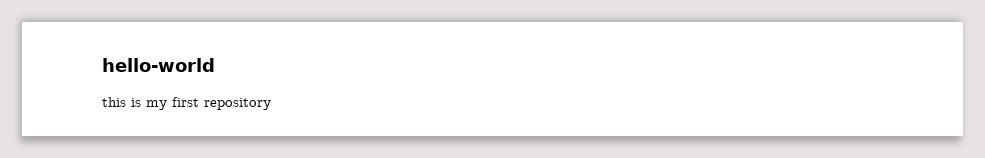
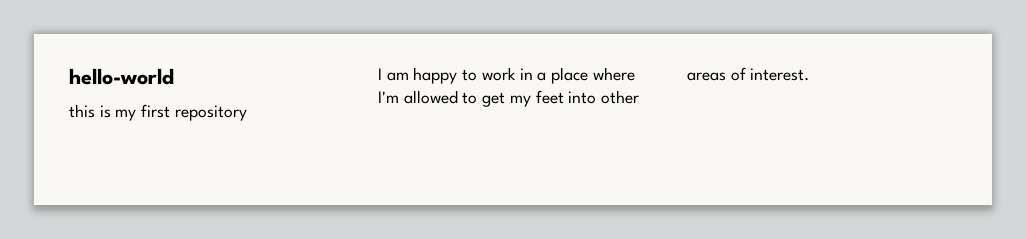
+ I am happy to work in a place where I'm allowed to get my feet into other areas of interest.

